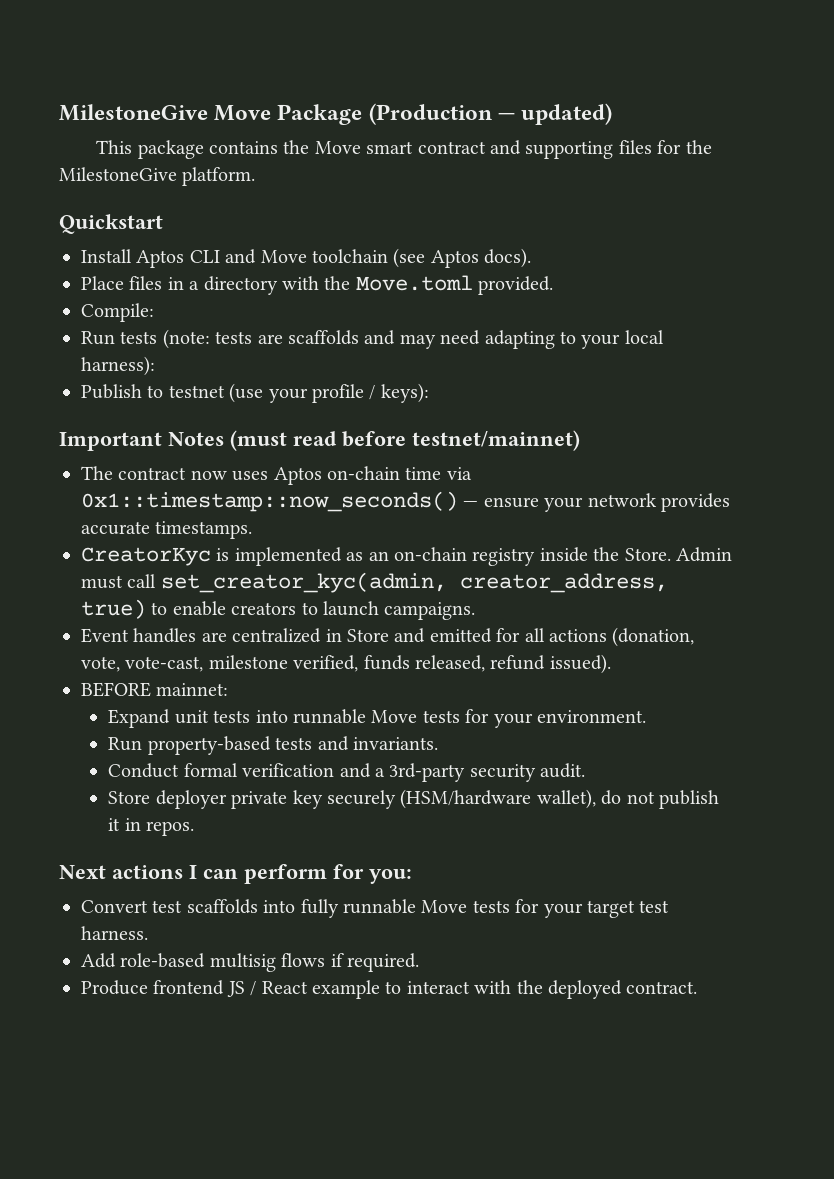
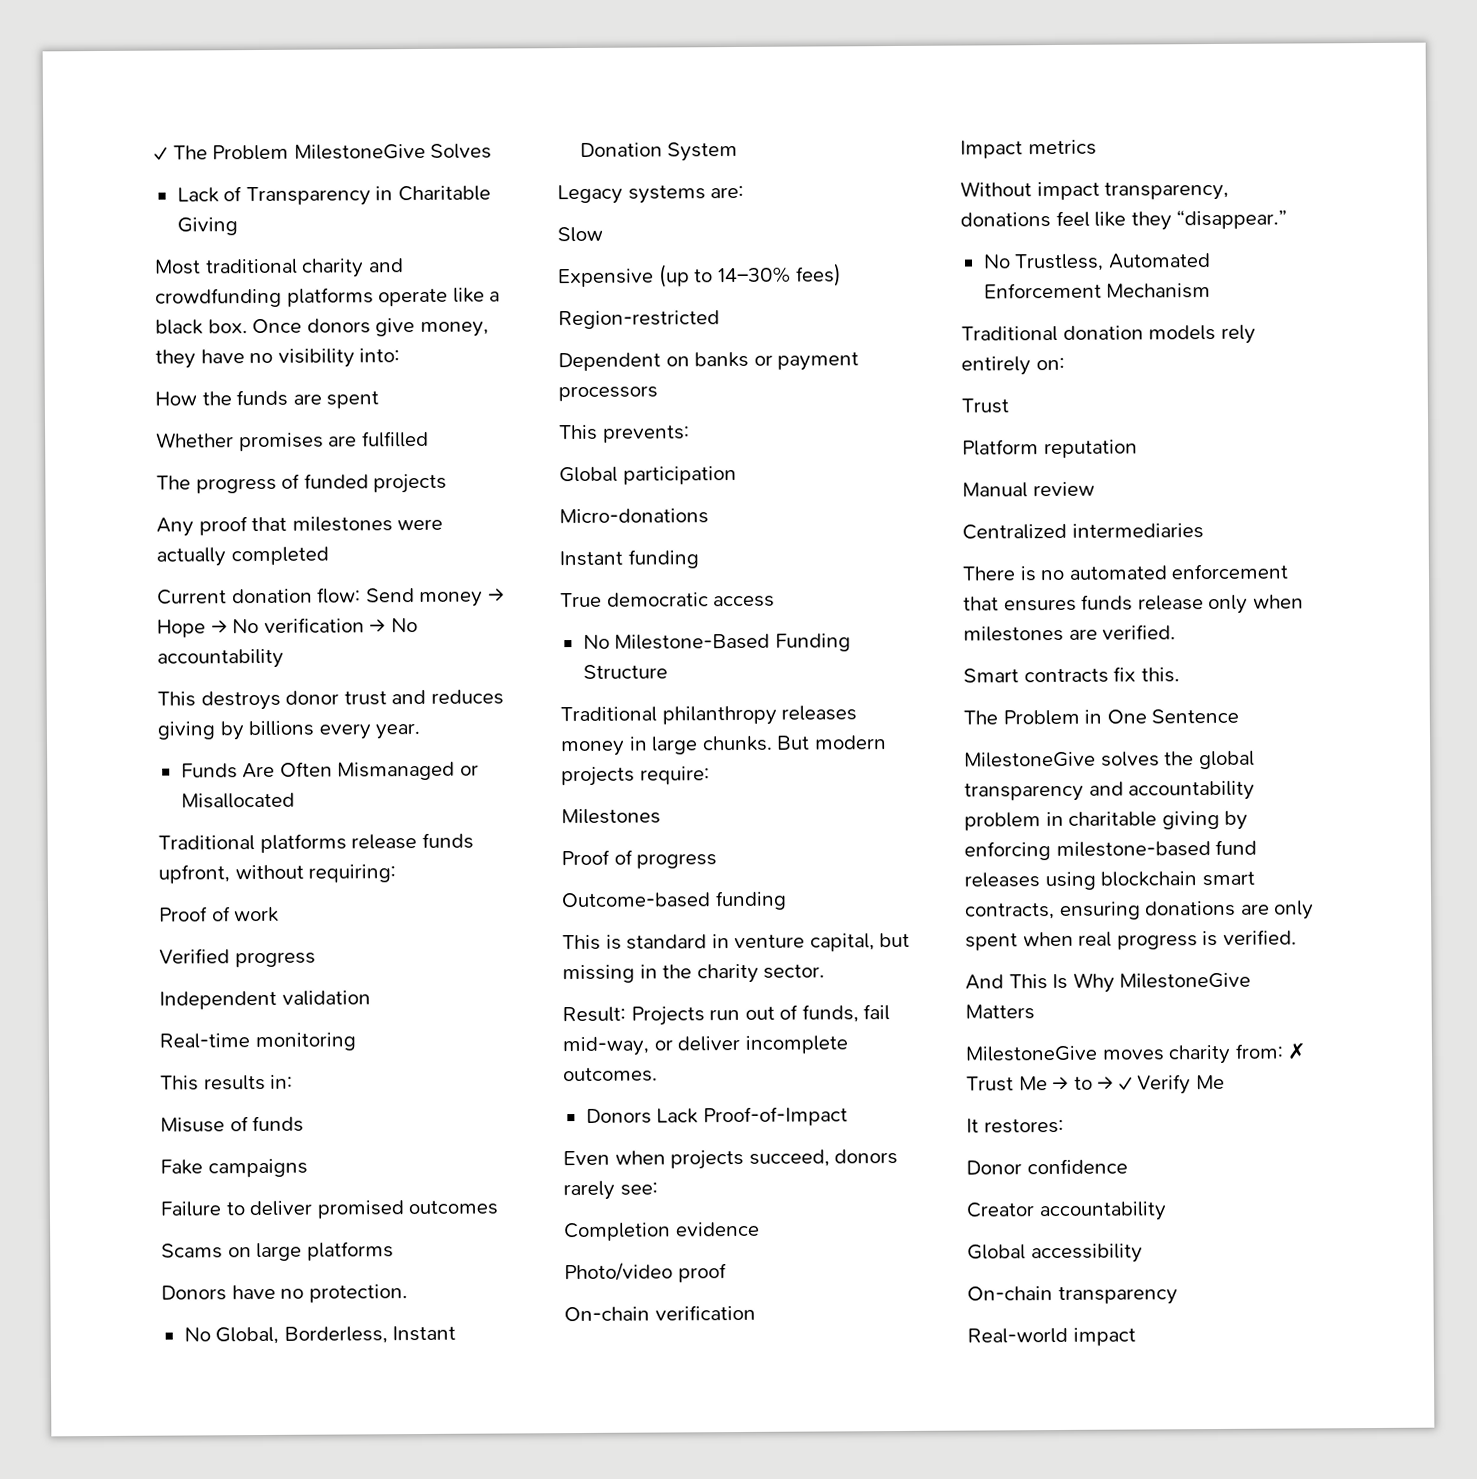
- MilestoneGive Move Package (Production — updated)
- This package contains the Move smart contract and supporting files for the MilestoneGive platform.
- Quickstart
- Install Aptos CLI and Move toolchain (see Aptos docs).
- Place files in a directory with the Move.toml provided.
- Compile:
- Run tests (note: tests are scaffolds and may need adapting to your local harness):
- Publish to testnet (use your profile / keys):
- Important Notes (must read before testnet/mainnet)
- The contract now uses Aptos on-chain time via 0x1::timestamp::now_seconds() — ensure your network provides accurate timestamps.
- CreatorKyc is implemented as an on-chain registry inside the Store. Admin must call set_creator_kyc(admin, creator_address, true) to enable creators to launch campaigns.
- Event handles are centralized in Store and emitted for all actions (donation, vote, vote-cast, milestone verified, funds released, refund issued).
- BEFORE mainnet:
- Expand unit tests into runnable Move tests for your environment.
- Run property-based tests and invariants.
- Conduct formal verification and a 3rd-party security audit.
- Store deployer private key securely (HSM/hardware wallet), do not publish it in repos.
- Next actions I can perform for you:
- Convert test scaffolds into fully runnable Move tests for your target test harness.
- Add role-based multisig flows if required.
- Produce frontend JS / React example to interact with the deployed contract.
+ ✓ The Problem MilestoneGive Solves
+ Lack of Transparency in Charitable Giving
+ Most traditional charity and crowdfunding platforms operate like a black box. Once donors give money, they have no visibility into:
+ How the funds are spent
+ Whether promises are fulfilled
+ The progress of funded projects
+ Any proof that milestones were actually completed
+ Current donation flow: Send money → Hope → No verification → No accountability
+ This destroys donor trust and reduces giving by billions every year.
+ Funds Are Often Mismanaged or Misallocated
+ Traditional platforms release funds upfront, without requiring:
+ Proof of work
+ Verified progress
+ Independent validation
+ Real-time monitoring
+ This results in:
+ Misuse of funds
+ Fake campaigns
+ Failure to deliver promised outcomes
+ Scams on large platforms
+ Donors have no protection.
+ No Global, Borderless, Instant Donation System
+ Legacy systems are:
+ Slow
+ Expensive (up to 14–30% fees)
+ Region-restricted
+ Dependent on banks or payment processors
+ This prevents:
+ Global participation
+ Micro-donations
+ Instant funding
+ True democratic access
+ No Milestone-Based Funding Structure
+ Traditional philanthropy releases money in large chunks. But modern projects require:
+ Milestones
+ Proof of progress
+ Outcome-based funding
+ This is standard in venture capital, but missing in the charity sector.
+ Result: Projects run out of funds, fail mid-way, or deliver incomplete outcomes.
+ Donors Lack Proof-of-Impact
+ Even when projects succeed, donors rarely see:
+ Completion evidence
+ Photo/video proof
+ On-chain verification
+ Impact metrics
+ Without impact transparency, donations feel like they “disappear.”
+ No Trustless, Automated Enforcement Mechanism
+ Traditional donation models rely entirely on:
+ Trust
+ Platform reputation
+ Manual review
+ Centralized intermediaries
+ There is no automated enforcement that ensures funds release only when milestones are verified.
+ Smart contracts fix this.
+ The Problem in One Sentence
+ MilestoneGive solves the global transparency and accountability problem in charitable giving by enforcing milestone-based fund releases using blockchain smart contracts, ensuring donations are only spent when real progress is verified.
+ And This Is Why MilestoneGive Matters
+ MilestoneGive moves charity from: ✗ Trust Me → to → ✓ Verify Me
+ It restores:
+ Donor confidence
+ Creator accountability
+ Global accessibility
+ On-chain transparency
+ Real-world impact

